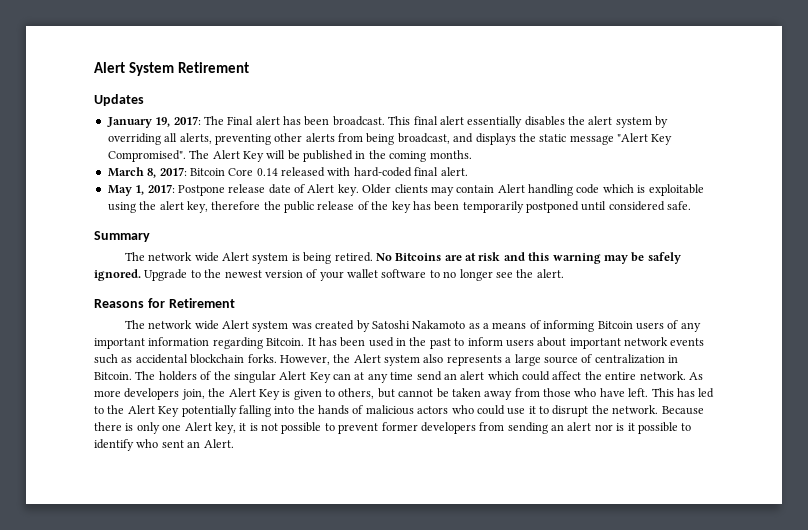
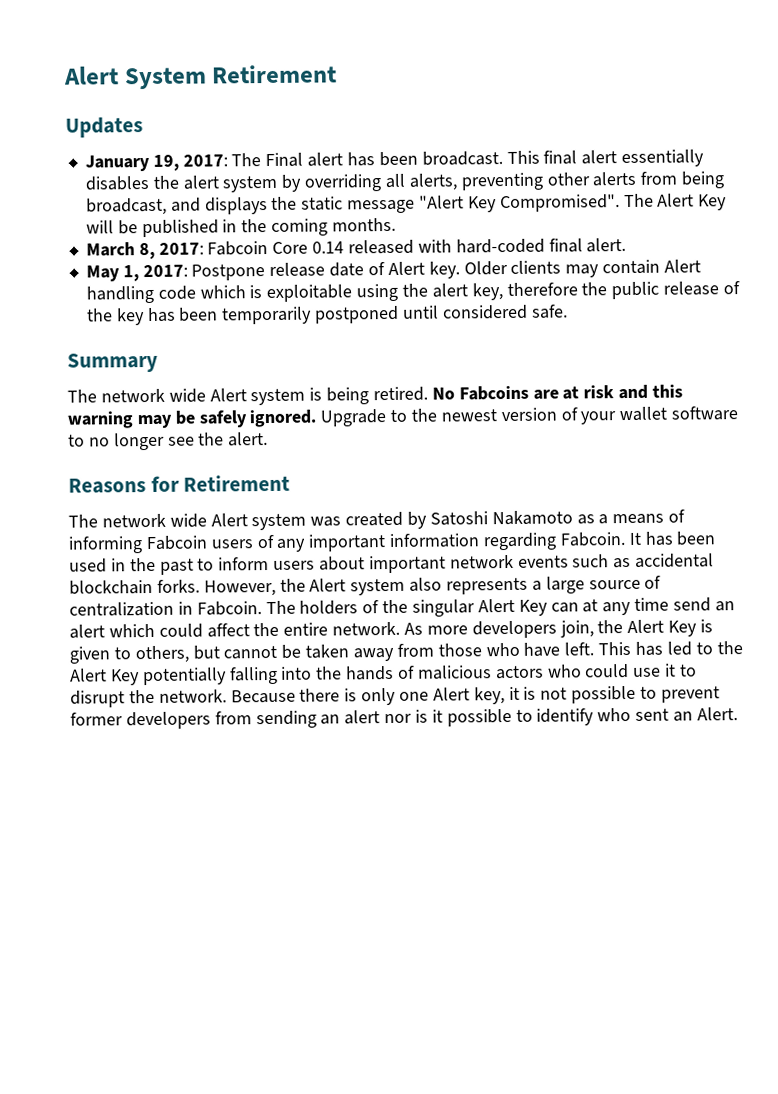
- March 8, 2017: Bitcoin Core 0.14 released with hard-coded final alert.
+ March 8, 2017: Fabcoin Core 0.14 released with hard-coded final alert.
- No Bitcoins are at risk and this warning may be safely ignored.
+ No Fabcoins are at risk and this warning may be safely ignored.
- The network wide Alert system was created by Satoshi Nakamoto as a means of informing Bitcoin users of any important information regarding Bitcoin.
+ The network wide Alert system was created by Satoshi Nakamoto as a means of informing Fabcoin users of any important information regarding Fabcoin.
- However, the Alert system also represents a large source of centralization in Bitcoin.
+ However, the Alert system also represents a large source of centralization in Fabcoin.

